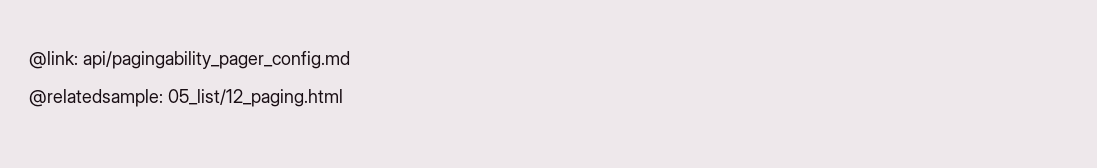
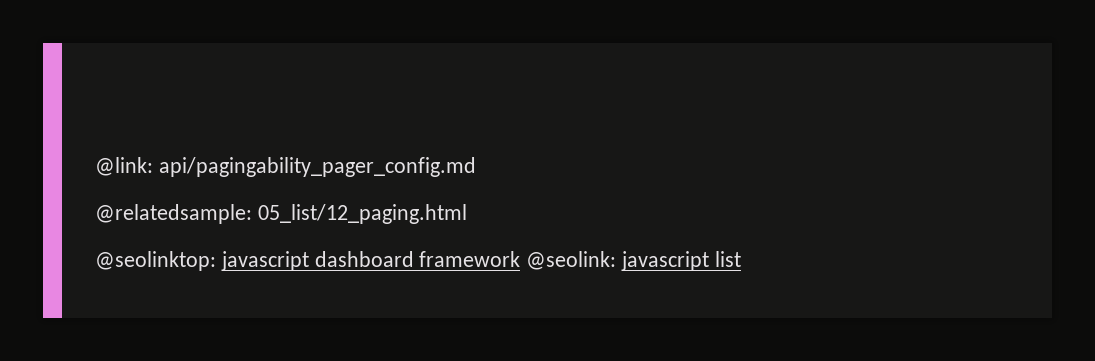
+ @seolinktop: javascript dashboard framework @seolink: javascript list

